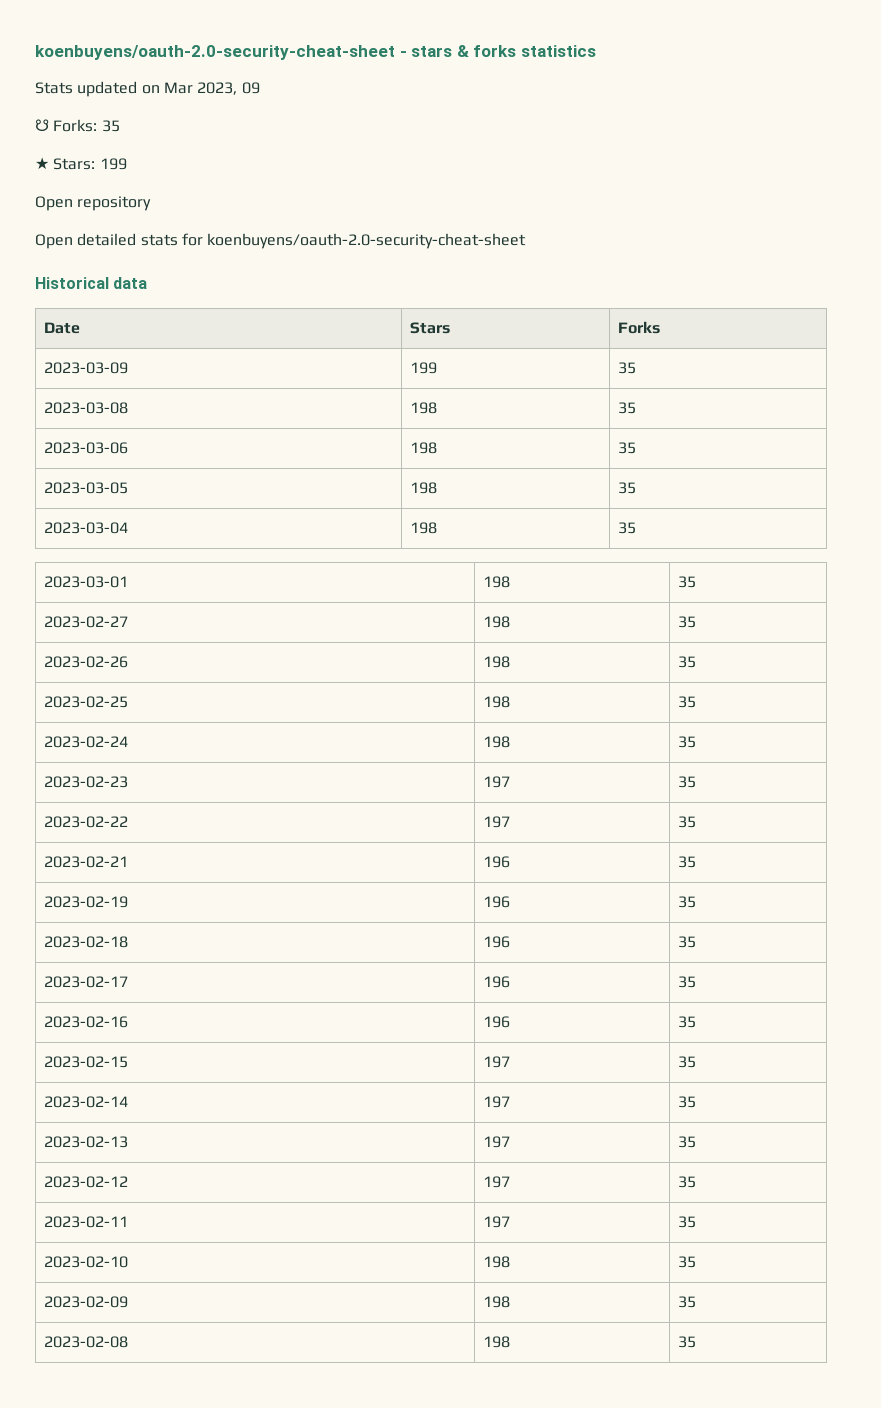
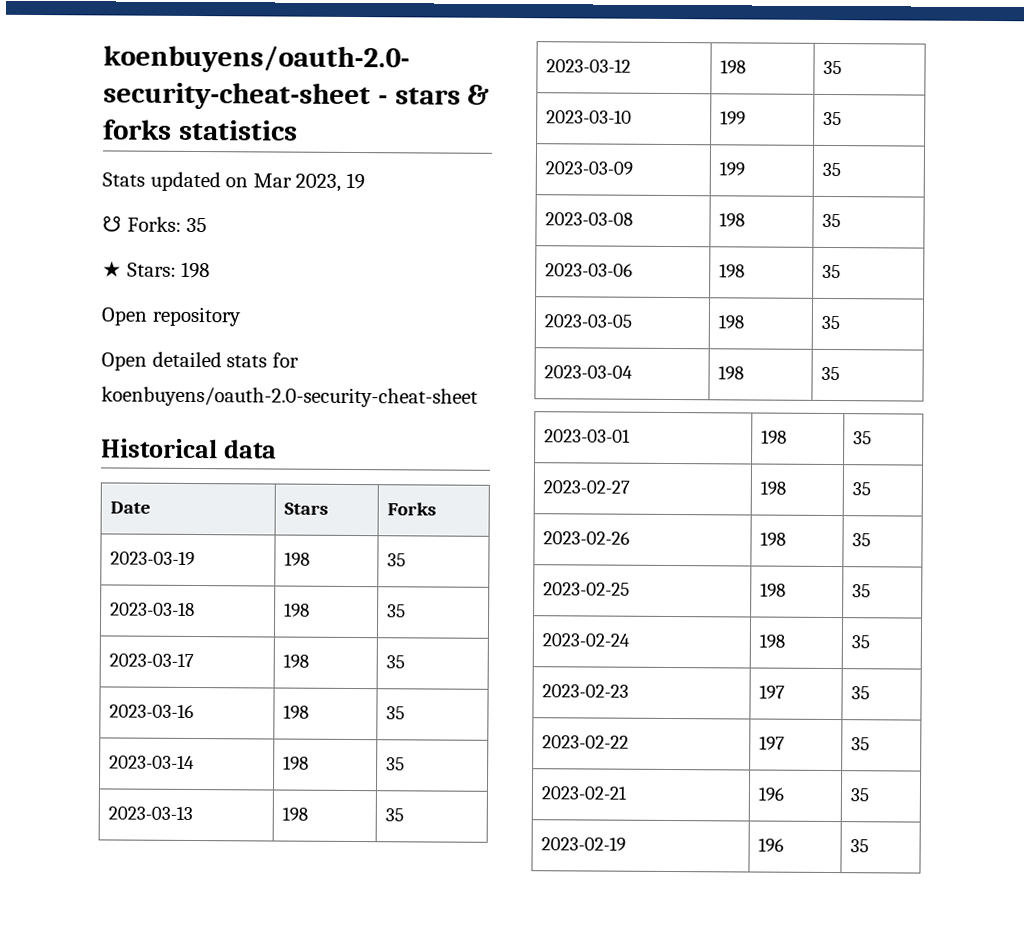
- Stats updated on Mar 2023, 09
+ Stats updated on Mar 2023, 19
- ★ Stars: 199
+ ★ Stars: 198
+ 2023-03-19 | 198 | 35
+ 2023-03-18 | 198 | 35
+ 2023-03-17 | 198 | 35
+ 2023-03-16 | 198 | 35
+ 2023-03-14 | 198 | 35
+ 2023-03-13 | 198 | 35
+ 2023-03-12 | 198 | 35
+ 2023-03-10 | 199 | 35
- 2023-02-18 | 196 | 35
- 2023-02-17 | 196 | 35
- 2023-02-16 | 196 | 35
- 2023-02-15 | 197 | 35
- 2023-02-14 | 197 | 35
- 2023-02-13 | 197 | 35
- 2023-02-12 | 197 | 35
- 2023-02-11 | 197 | 35
- 2023-02-10 | 198 | 35
- 2023-02-09 | 198 | 35
- 2023-02-08 | 198 | 35

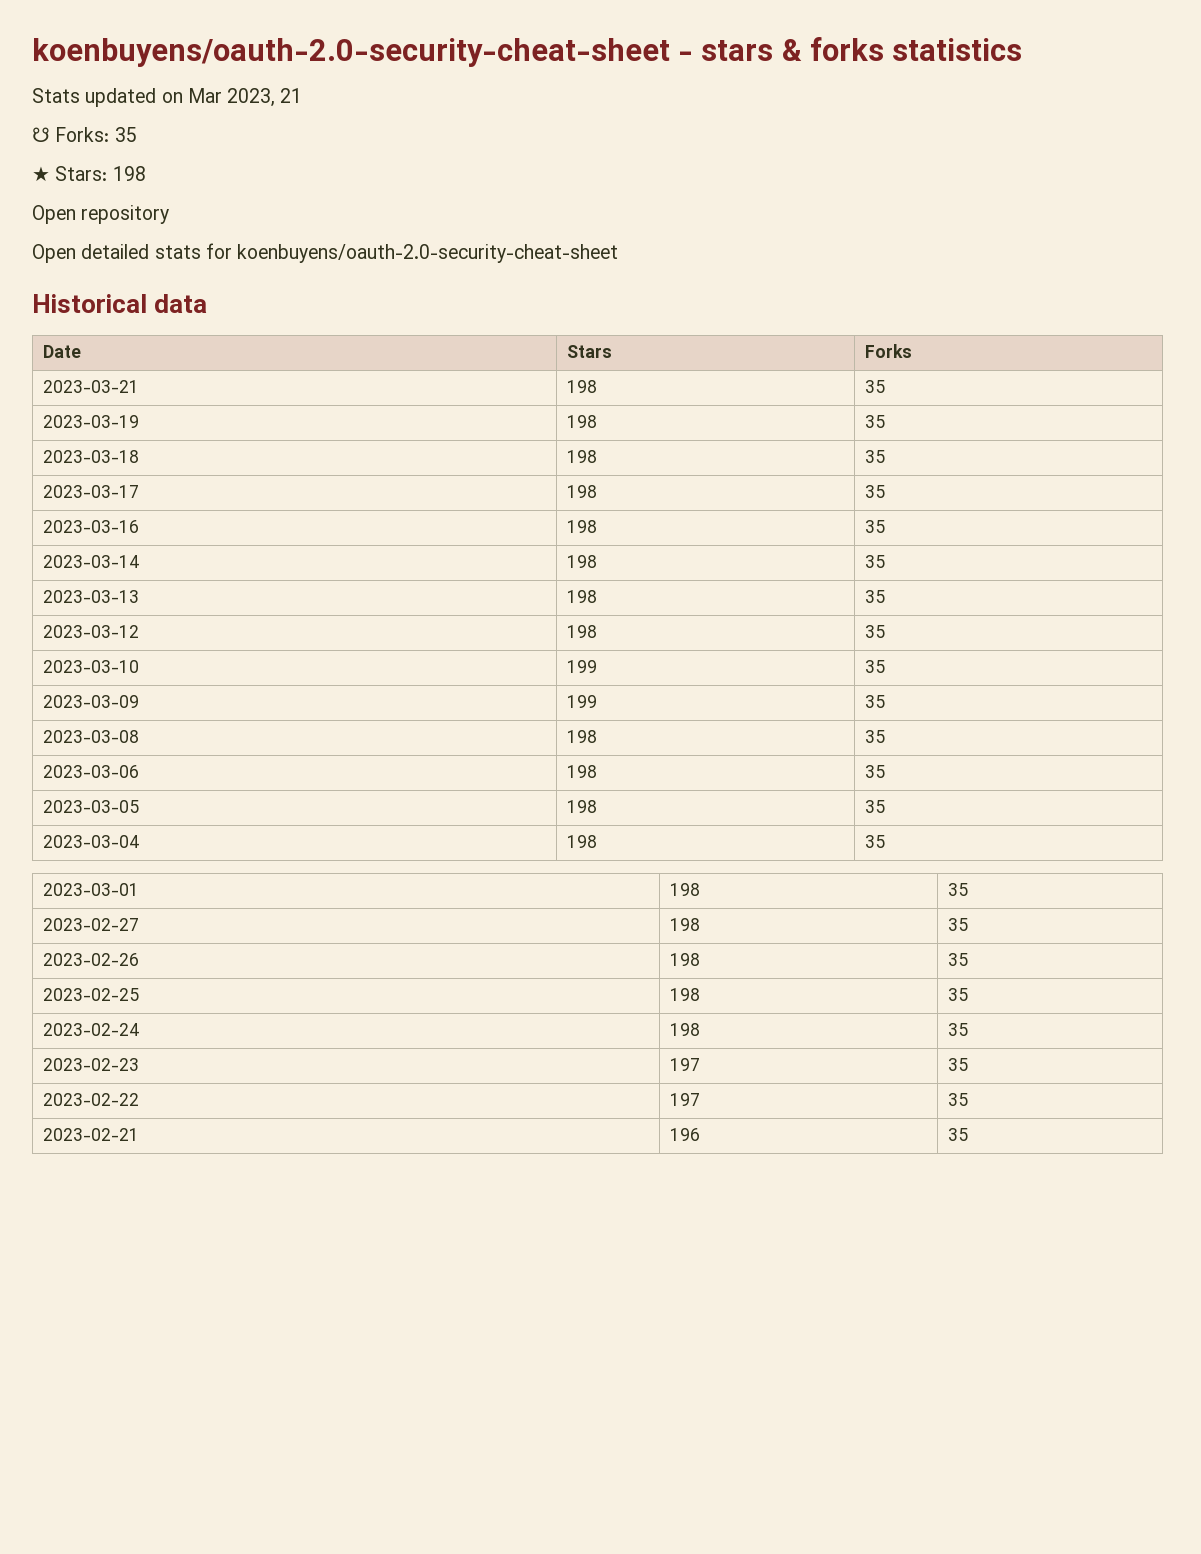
- Stats updated on Mar 2023, 19
+ Stats updated on Mar 2023, 21
+ 2023-03-21 | 198 | 35
- 2023-02-19 | 196 | 35

